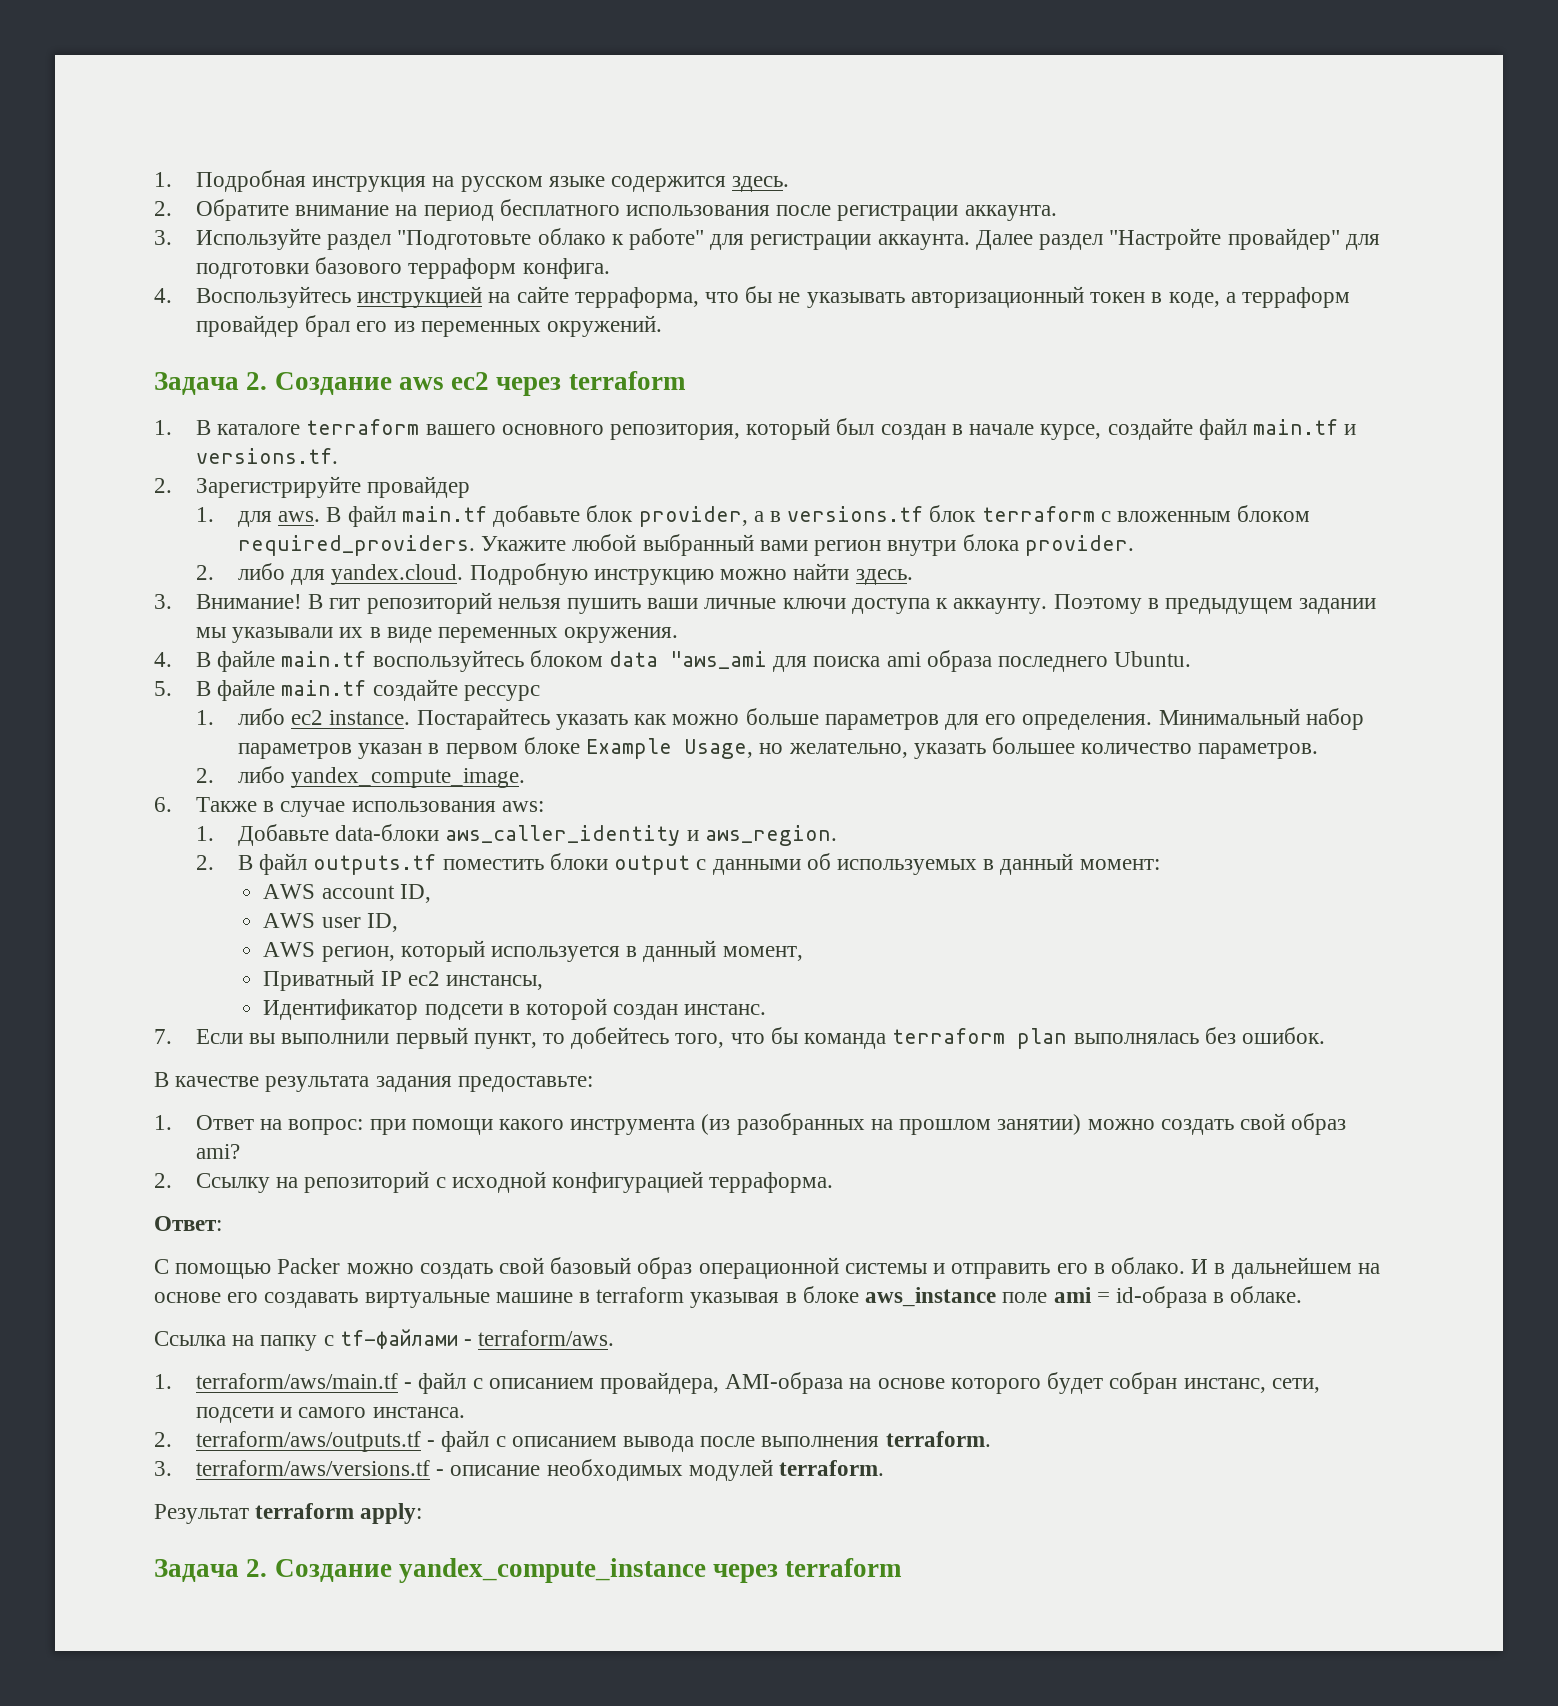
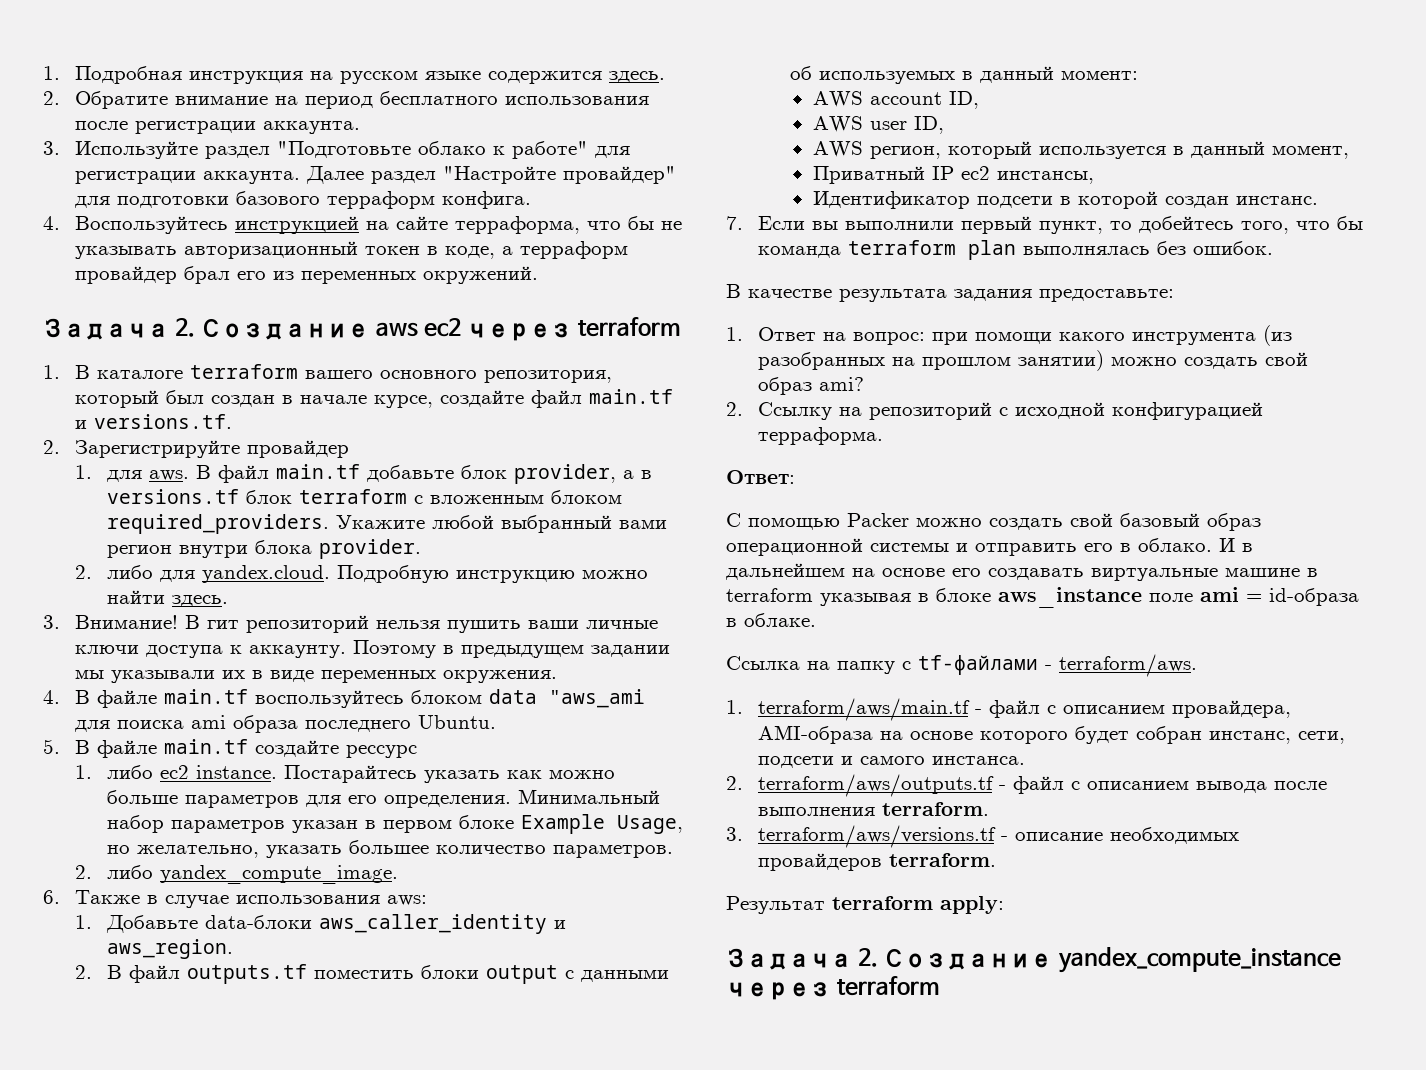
- 3. terraform/aws/versions.tf - описание необходимых модулей terraform.
+ 3. terraform/aws/versions.tf - описание необходимых провайдеров terraform.

